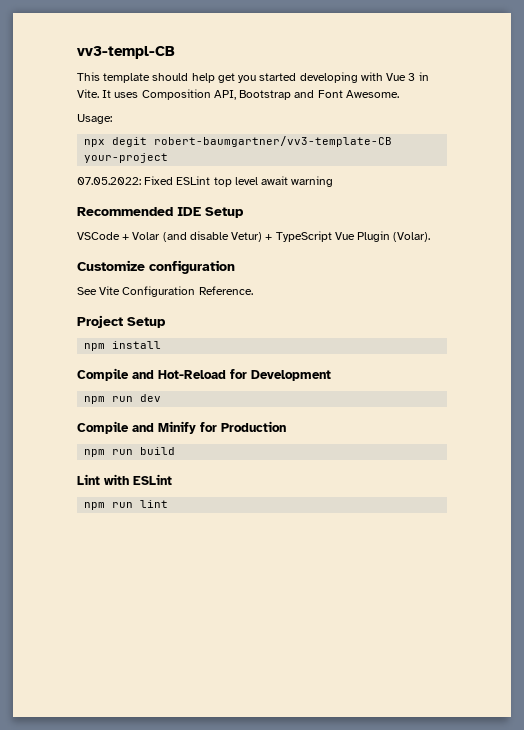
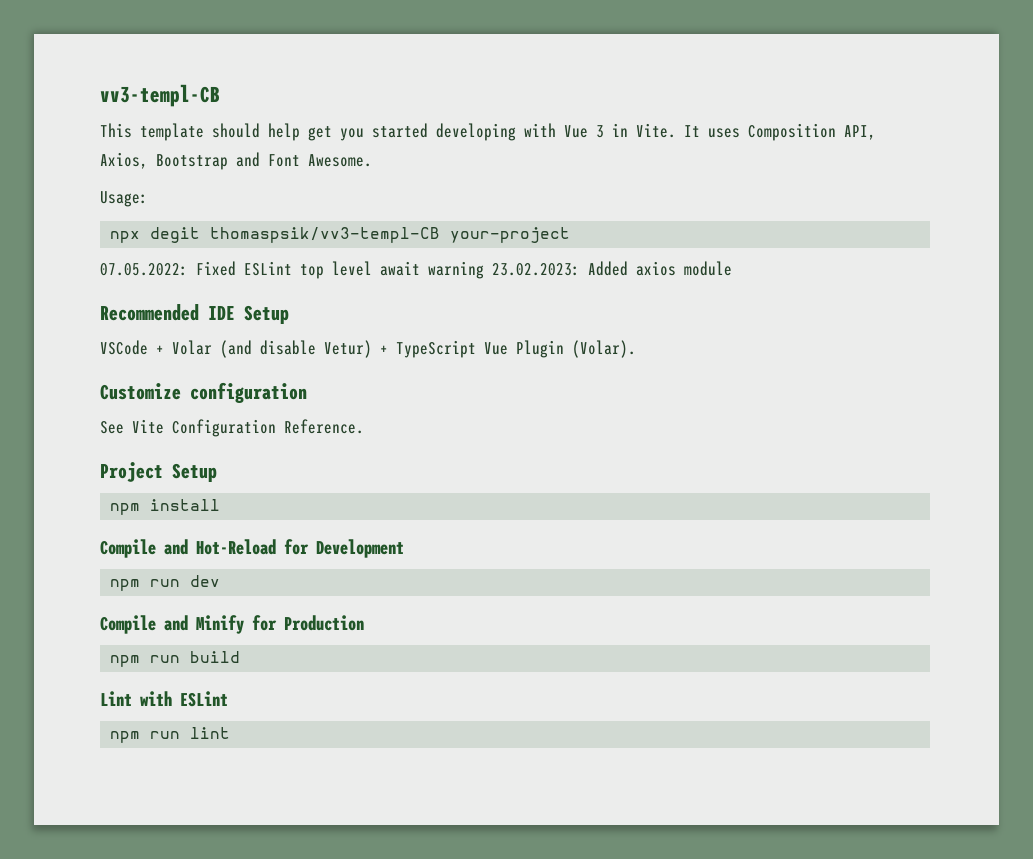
- It uses Composition API, Bootstrap and Font Awesome.
+ It uses Composition API, Axios, Bootstrap and Font Awesome.
- npx degit robert-baumgartner/vv3-template-CB your-project
+ npx degit thomaspsik/vv3-templ-CB your-project
- 07.05.2022: Fixed ESLint top level await warning
+ 07.05.2022: Fixed ESLint top level await warning 23.02.2023: Added axios module

